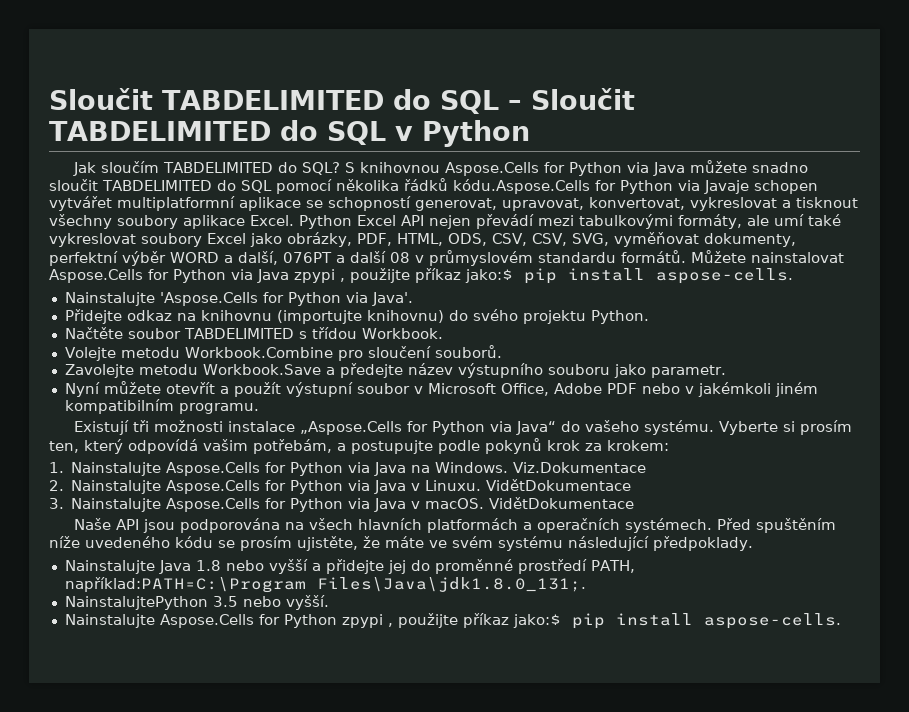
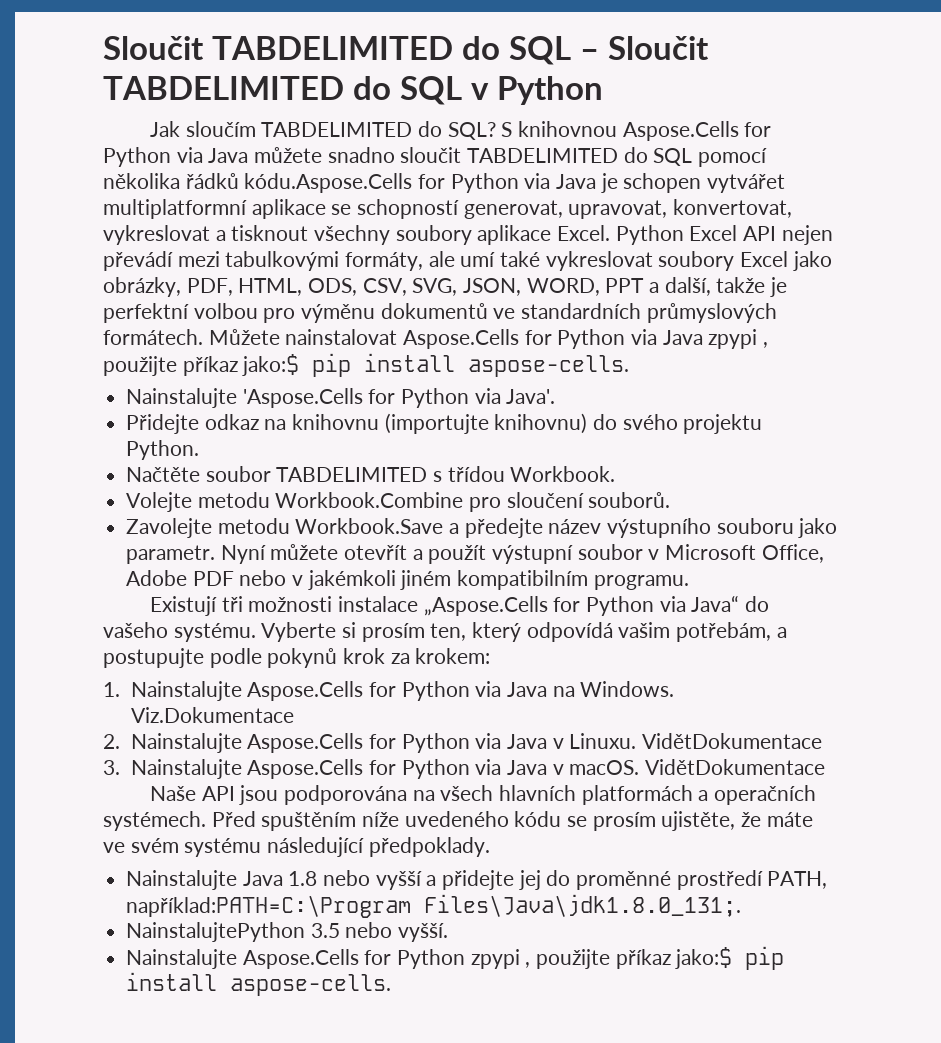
- S knihovnou Aspose.Cells for Python via Java můžete snadno sloučit TABDELIMITED do SQL pomocí několika řádků kódu.Aspose.Cells for Python via Javaje schopen vytvářet multiplatformní aplikace se schopností generovat, upravovat, konvertovat, vykreslovat a tisknout všechny soubory aplikace Excel.
+ S knihovnou Aspose.Cells for Python via Java můžete snadno sloučit TABDELIMITED do SQL pomocí několika řádků kódu.Aspose.Cells for Python via Java je schopen vytvářet multiplatformní aplikace se schopností generovat, upravovat, konvertovat, vykreslovat a tisknout všechny soubory aplikace Excel.
- Python Excel API nejen převádí mezi tabulkovými formáty, ale umí také vykreslovat soubory Excel jako obrázky, PDF, HTML, ODS, CSV, CSV, SVG, vyměňovat dokumenty, perfektní výběr WORD a další, 076PT a další 08 v průmyslovém standardu formátů.
+ Python Excel API nejen převádí mezi tabulkovými formáty, ale umí také vykreslovat soubory Excel jako obrázky, PDF, HTML, ODS, CSV, SVG, JSON, WORD, PPT a další, takže je perfektní volbou pro výměnu dokumentů ve standardních průmyslových formátech.
- Zavolejte metodu Workbook.Save a předejte název výstupního souboru jako parametr.
- Nyní můžete otevřít a použít výstupní soubor v Microsoft Office, Adobe PDF nebo v jakémkoli jiném kompatibilním programu.
+ Zavolejte metodu Workbook.Save a předejte název výstupního souboru jako parametr. Nyní můžete otevřít a použít výstupní soubor v Microsoft Office, Adobe PDF nebo v jakémkoli jiném kompatibilním programu.

